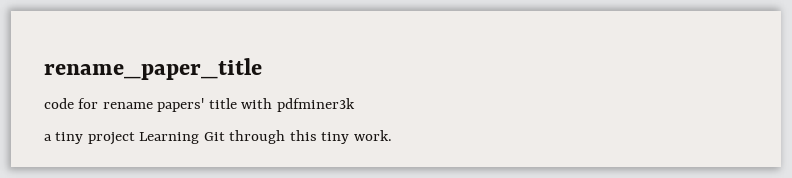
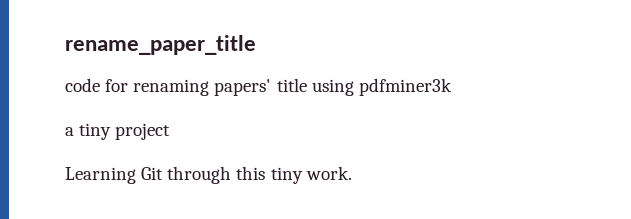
- code for rename papers' title with pdfminer3k
+ code for renaming papers' title using pdfminer3k
- a tiny project Learning Git through this tiny work.
+ a tiny project
+ Learning Git through this tiny work.

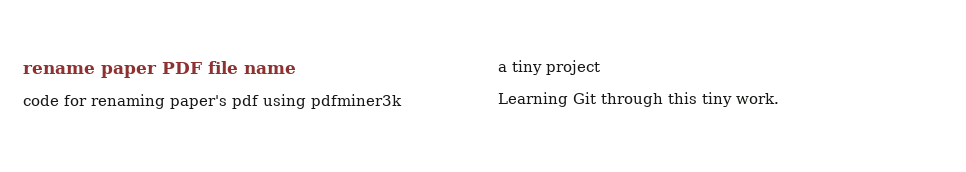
- rename_paper_title
+ rename paper PDF file name
- code for renaming papers' title using pdfminer3k
+ code for renaming paper's pdf using pdfminer3k

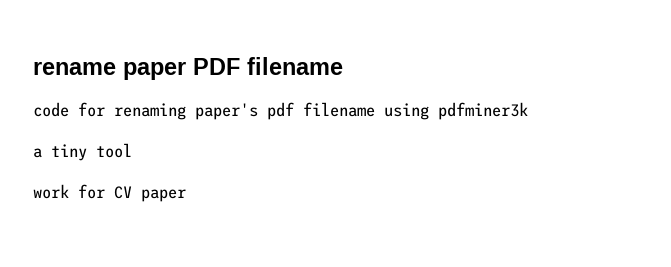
- rename paper PDF file name
+ rename paper PDF filename
- code for renaming paper's pdf using pdfminer3k
+ code for renaming paper's pdf filename using pdfminer3k
- a tiny project
- Learning Git through this tiny work.
+ a tiny tool
+ work for CV paper

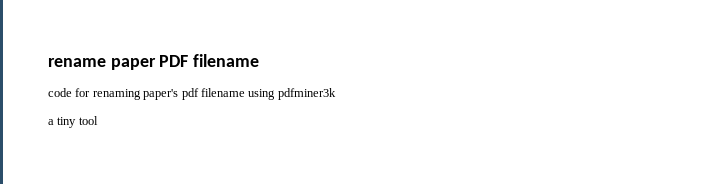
- work for CV paper

